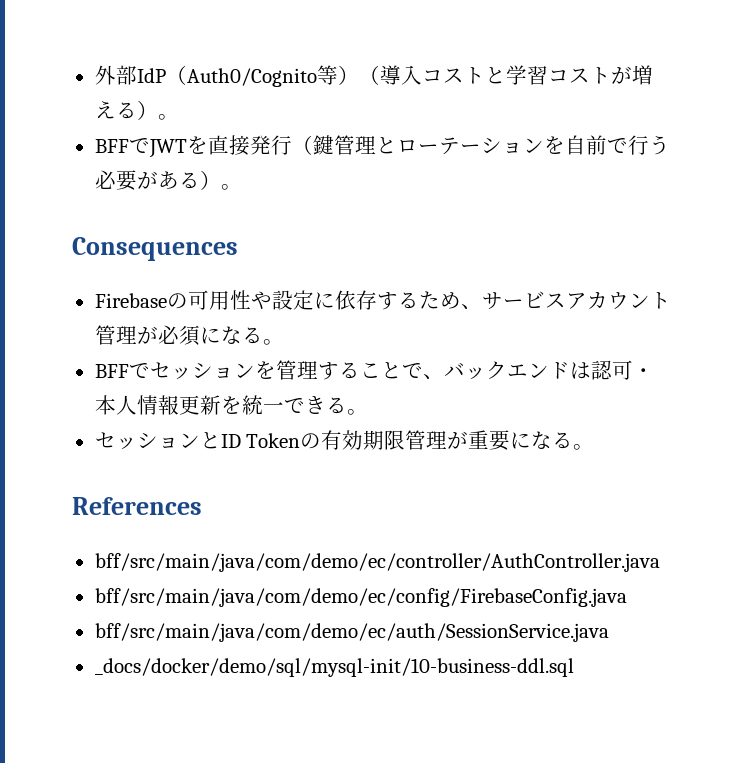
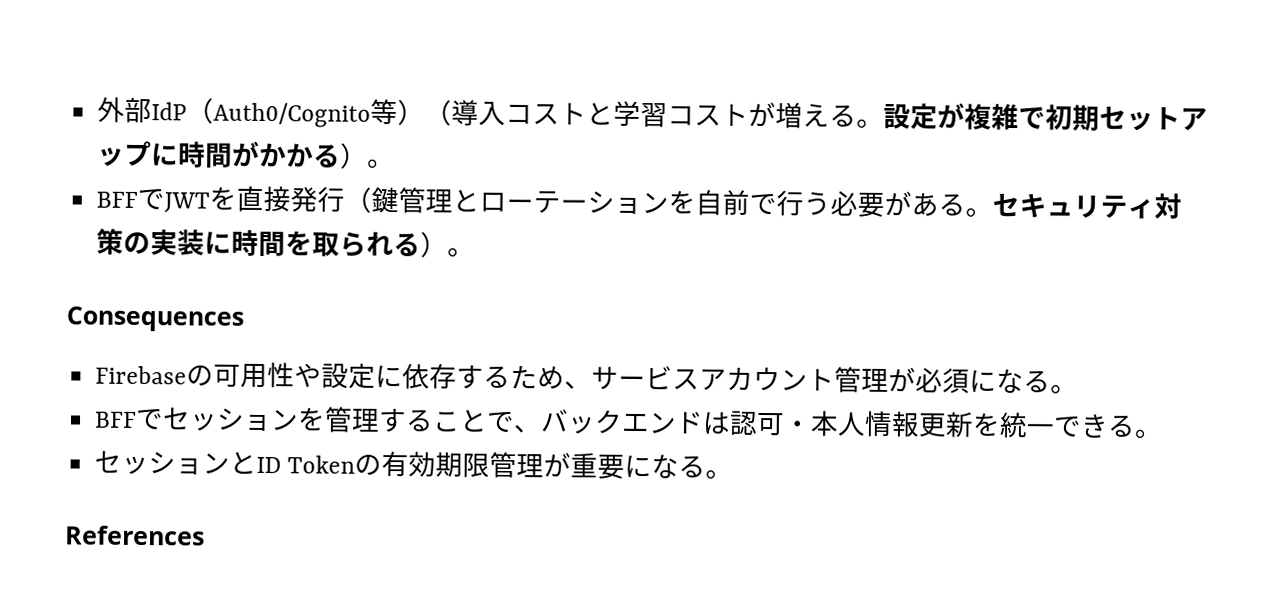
- 外部IdP（Auth0/Cognito等）（導入コストと学習コストが増える）。
+ 外部IdP（Auth0/Cognito等）（導入コストと学習コストが増える。設定が複雑で初期セットアップに時間がかかる）。
- BFFでJWTを直接発行（鍵管理とローテーションを自前で行う必要がある）。
+ BFFでJWTを直接発行（鍵管理とローテーションを自前で行う必要がある。セキュリティ対策の実装に時間を取られる）。
- bff/src/main/java/com/demo/ec/controller/AuthController.java
- bff/src/main/java/com/demo/ec/config/FirebaseConfig.java
- bff/src/main/java/com/demo/ec/auth/SessionService.java
- _docs/docker/demo/sql/mysql-init/10-business-ddl.sql

